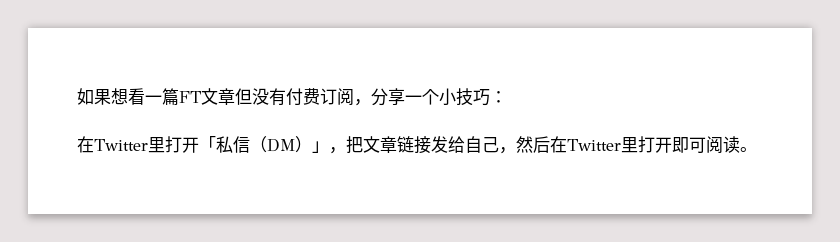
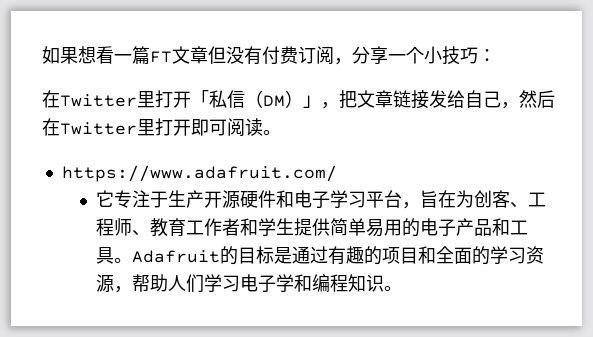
+ https://www.adafruit.com/
+ 它专注于生产开源硬件和电子学习平台，旨在为创客、工程师、教育工作者和学生提供简单易用的电子产品和工具。Adafruit的目标是通过有趣的项目和全面的学习资源，帮助人们学习电子学和编程知识。

